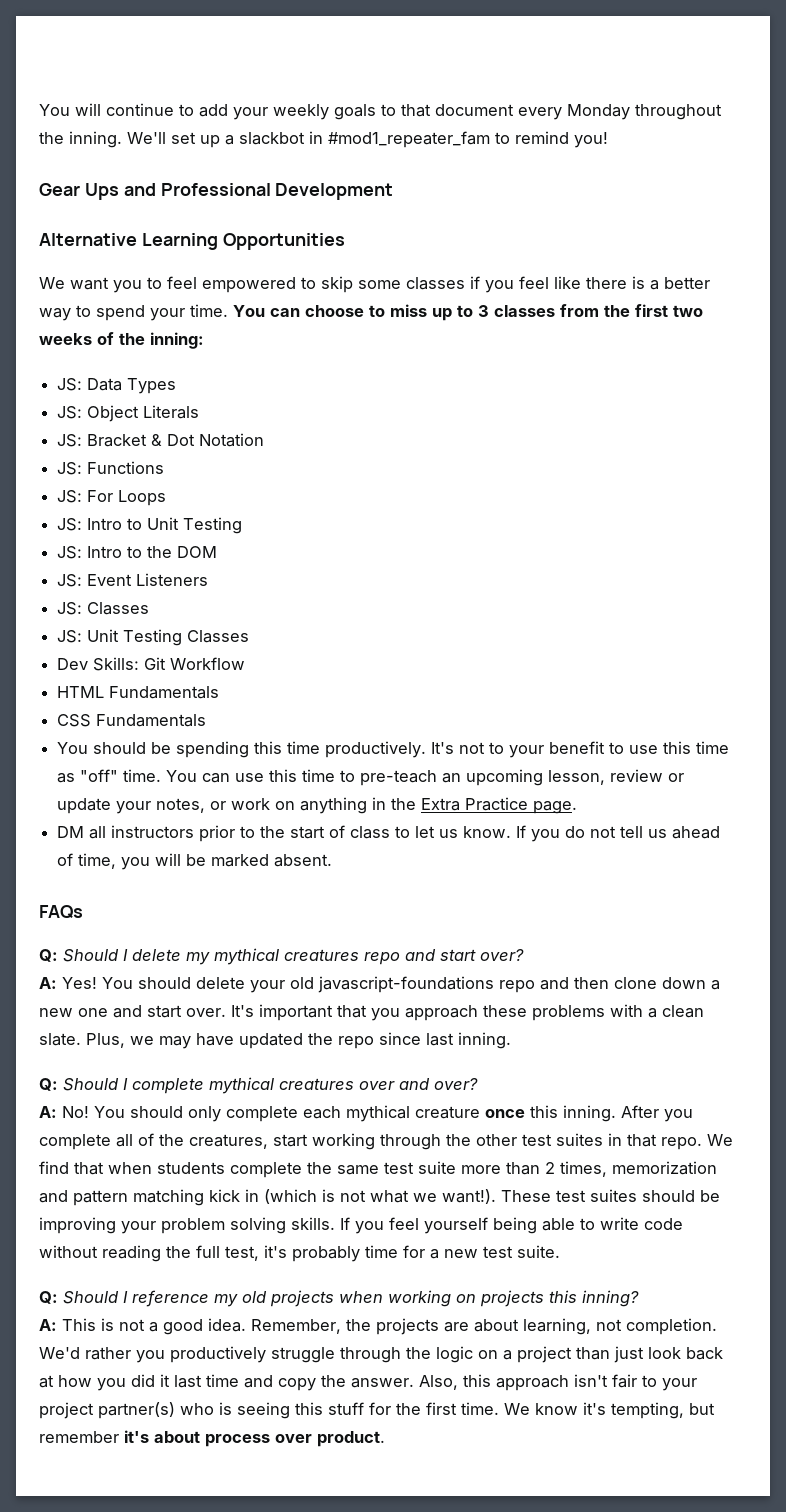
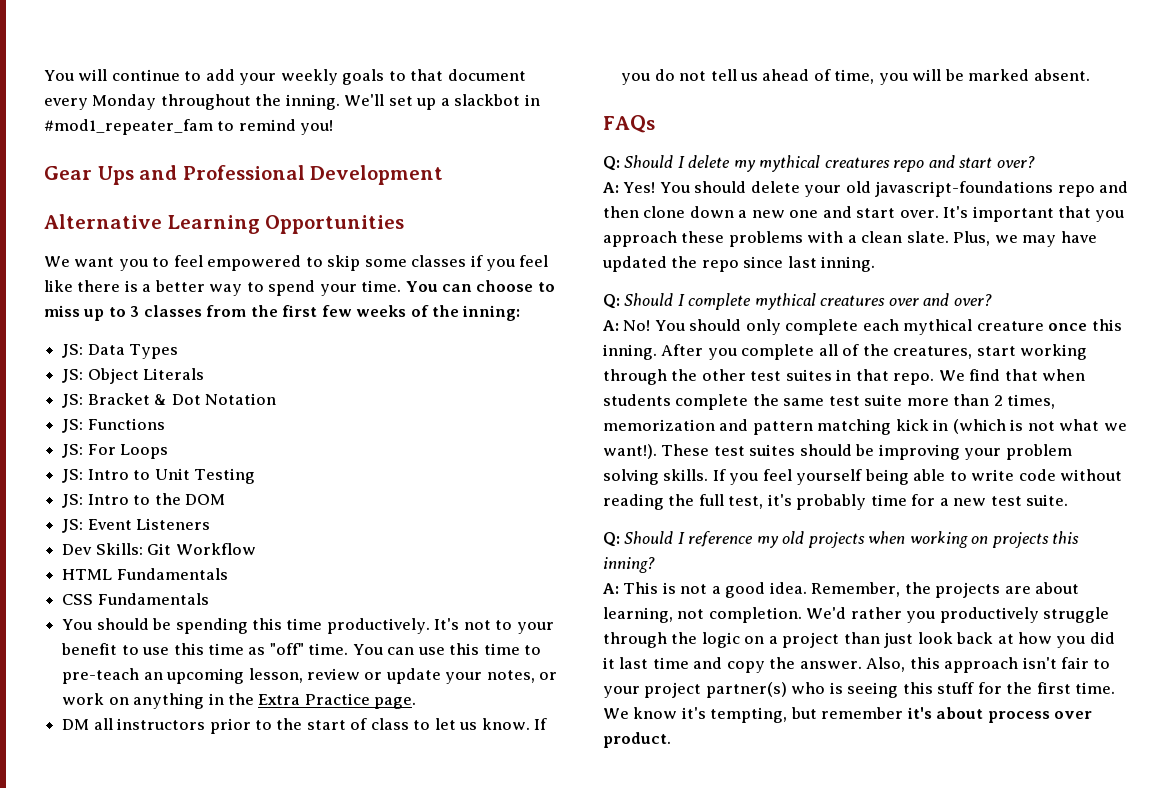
- You can choose to miss up to 3 classes from the first two weeks of the inning:
+ You can choose to miss up to 3 classes from the first few weeks of the inning:
- JS: Classes
- JS: Unit Testing Classes

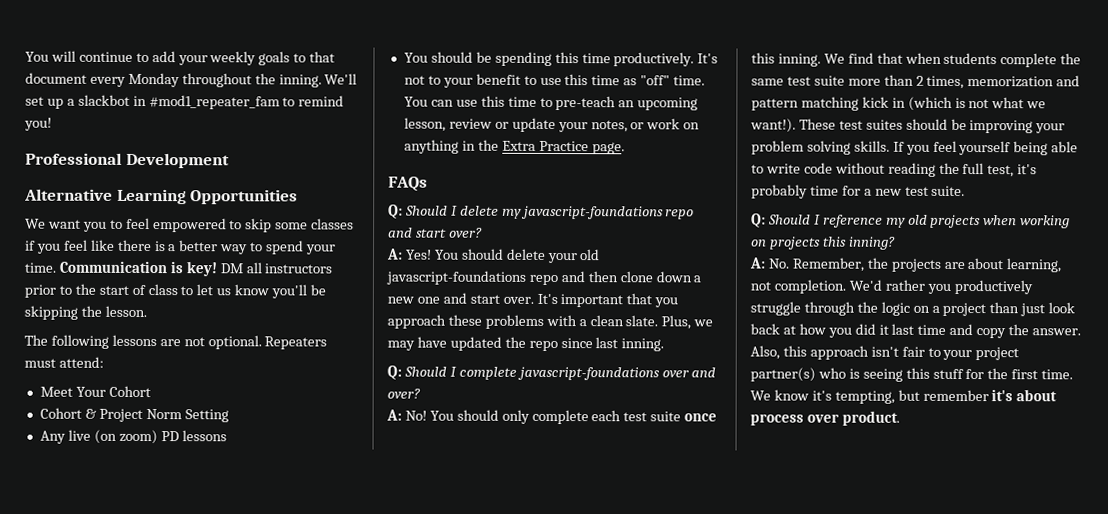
- Gear Ups and Professional Development
+ Professional Development
- You can choose to miss up to 3 classes from the first few weeks of the inning:
- JS: Data Types
- JS: Object Literals
- JS: Bracket & Dot Notation
- JS: Functions
- JS: For Loops
- JS: Intro to Unit Testing
- JS: Intro to the DOM
- JS: Event Listeners
- Dev Skills: Git Workflow
- HTML Fundamentals
- CSS Fundamentals
+ Communication is key! DM all instructors prior to the start of class to let us know you'll be skipping the lesson.
+ The following lessons are not optional. Repeaters must attend:
+ Meet Your Cohort
+ Cohort & Project Norm Setting
+ Any live (on zoom) PD lessons
- DM all instructors prior to the start of class to let us know. If you do not tell us ahead of time, you will be marked absent.
- Q: Should I delete my mythical creatures repo and start over?
+ Q: Should I delete my javascript-foundations repo and start over?
- Q: Should I complete mythical creatures over and over?
+ Q: Should I complete javascript-foundations over and over?
- You should only complete each mythical creature once this inning.
+ You should only complete each test suite once this inning.
- After you complete all of the creatures, start working through the other test suites in that repo.
- A: This is not a good idea. Remember, the projects are about learning, not completion.
+ A: No. Remember, the projects are about learning, not completion.

